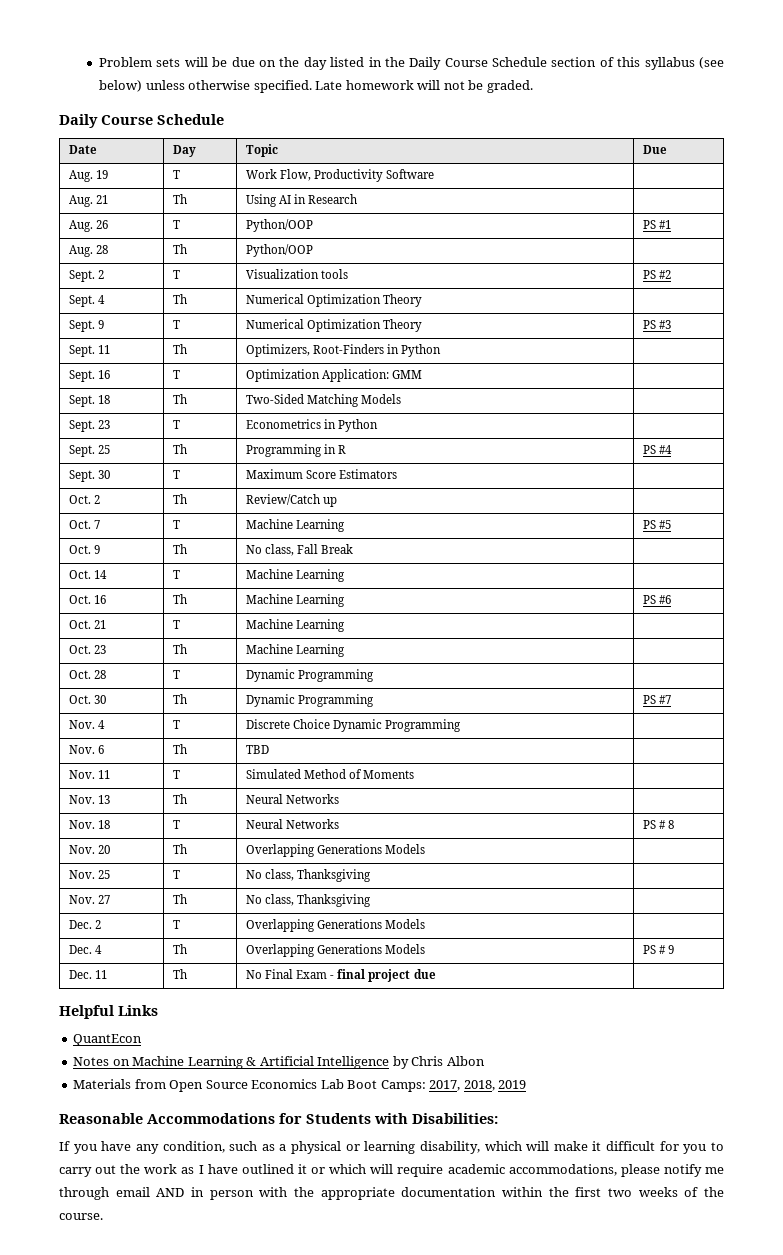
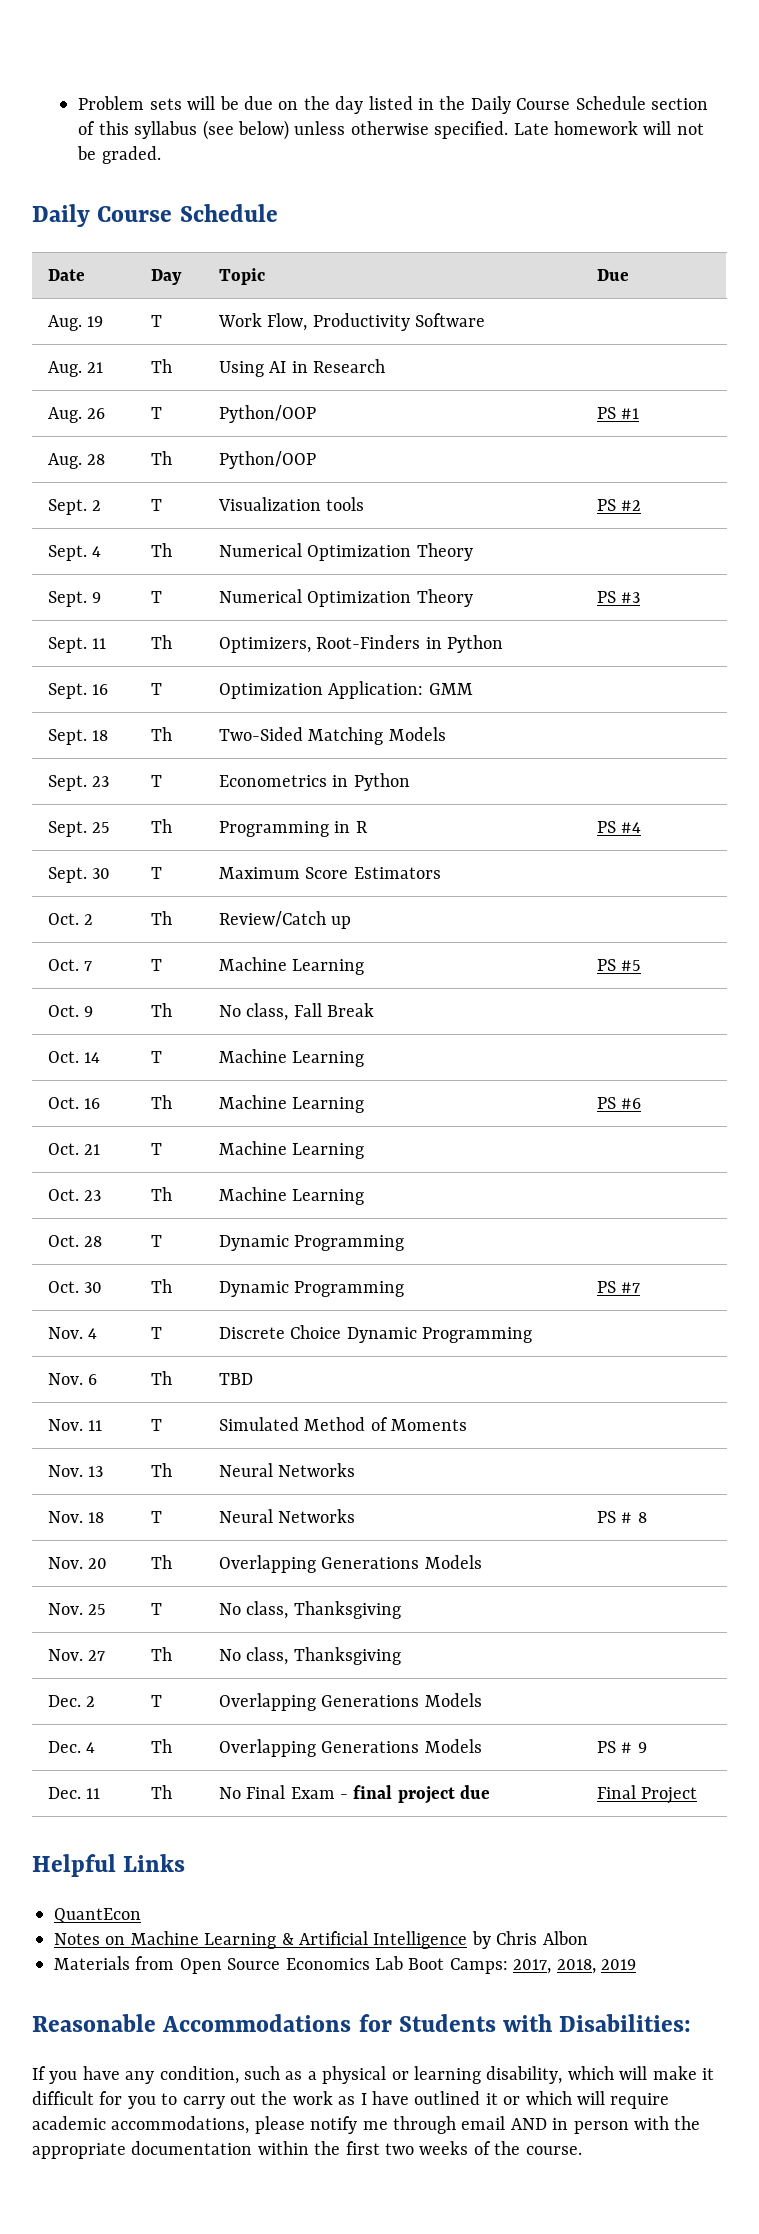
- Dec. 11 | Th | No Final Exam - final project due |
+ Dec. 11 | Th | No Final Exam - final project due | Final Project

